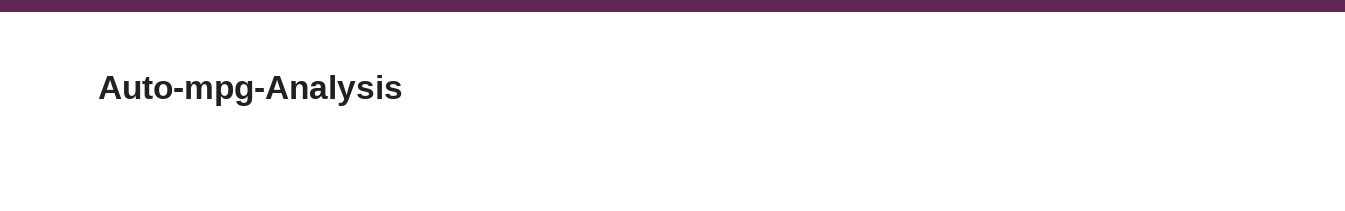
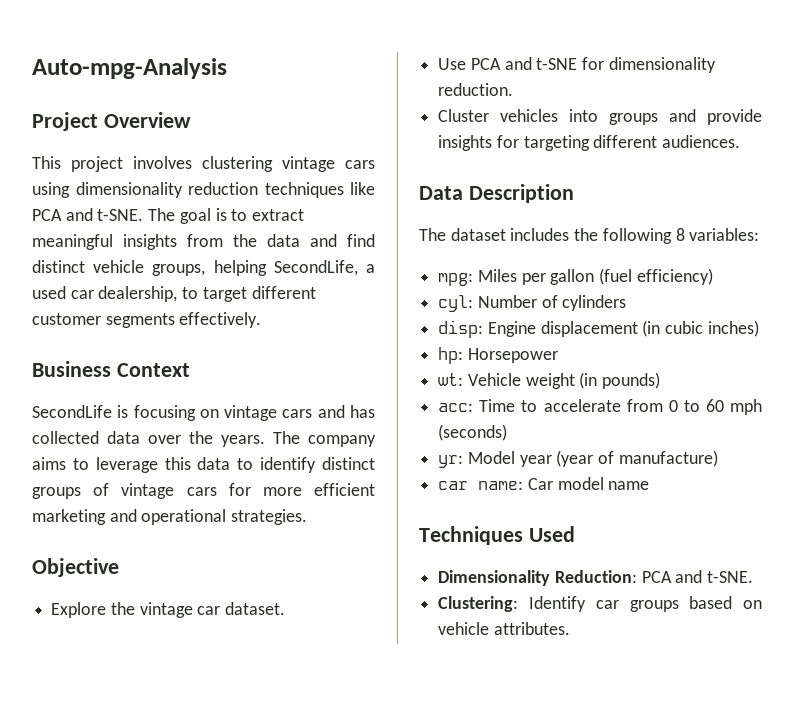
+ Project Overview
+ This project involves clustering vintage cars using dimensionality reduction techniques like PCA and t-SNE. The goal is to extract meaningful insights from the data and find distinct vehicle groups, helping SecondLife, a used car dealership, to target different customer segments effectively.
+ Business Context
+ SecondLife is focusing on vintage cars and has collected data over the years. The company aims to leverage this data to identify distinct groups of vintage cars for more efficient marketing and operational strategies.
+ Objective
+ Explore the vintage car dataset.
+ Use PCA and t-SNE for dimensionality reduction.
+ Cluster vehicles into groups and provide insights for targeting different audiences.
+ Data Description
+ The dataset includes the following 8 variables:
+ mpg: Miles per gallon (fuel efficiency)
+ cyl: Number of cylinders
+ disp: Engine displacement (in cubic inches)
+ hp: Horsepower
+ wt: Vehicle weight (in pounds)
+ acc: Time to accelerate from 0 to 60 mph (seconds)
+ yr: Model year (year of manufacture)
+ car name: Car model name
+ Techniques Used
+ Dimensionality Reduction: PCA and t-SNE.
+ Clustering: Identify car groups based on vehicle attributes.

